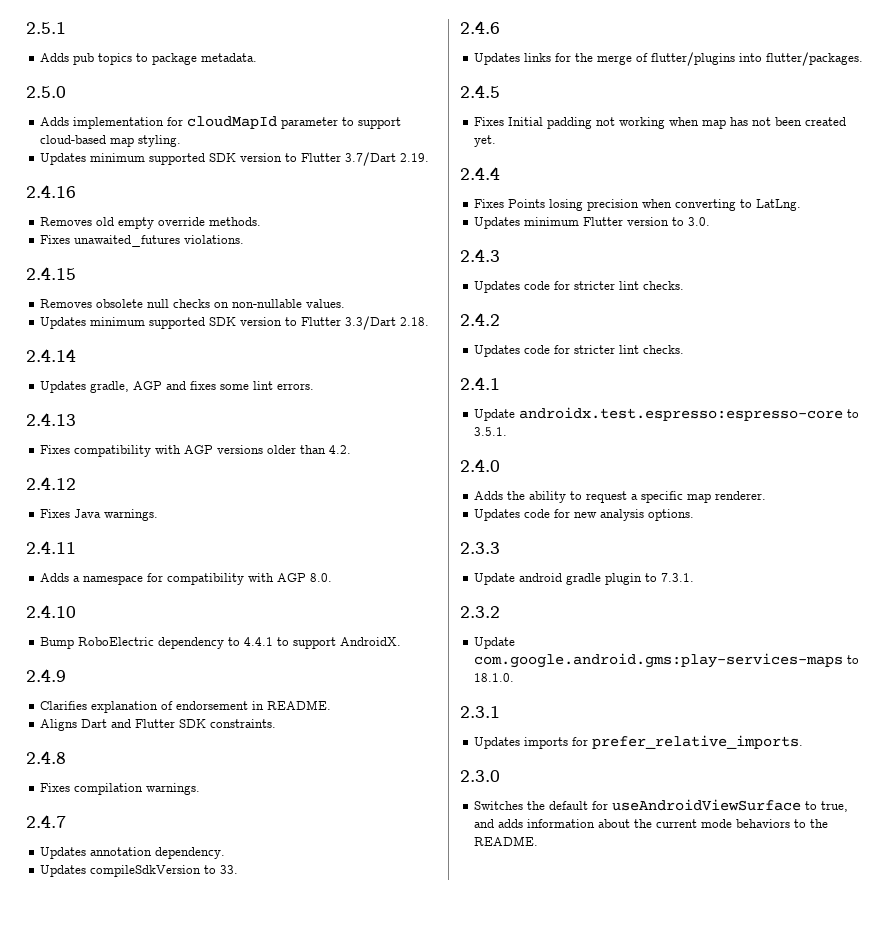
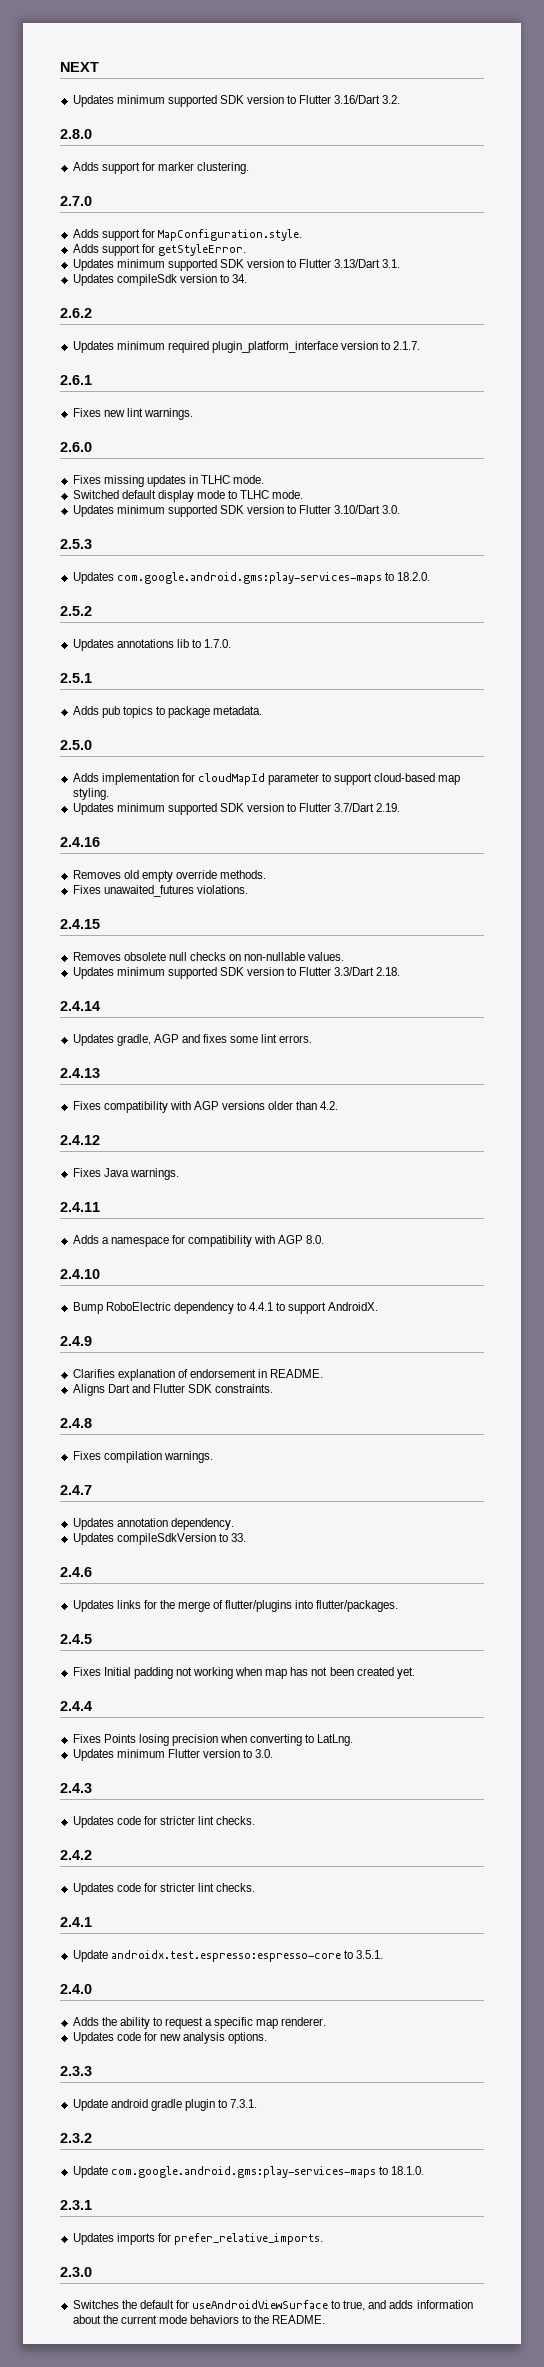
+ NEXT
+ Updates minimum supported SDK version to Flutter 3.16/Dart 3.2.
+ 2.8.0
+ Adds support for marker clustering.
+ 2.7.0
+ Adds support for MapConfiguration.style.
+ Adds support for getStyleError.
+ Updates minimum supported SDK version to Flutter 3.13/Dart 3.1.
+ Updates compileSdk version to 34.
+ 2.6.2
+ Updates minimum required plugin_platform_interface version to 2.1.7.
+ 2.6.1
+ Fixes new lint warnings.
+ 2.6.0
+ Fixes missing updates in TLHC mode.
+ Switched default display mode to TLHC mode.
+ Updates minimum supported SDK version to Flutter 3.10/Dart 3.0.
+ 2.5.3
+ Updates com.google.android.gms:play-services-maps to 18.2.0.
+ 2.5.2
+ Updates annotations lib to 1.7.0.

